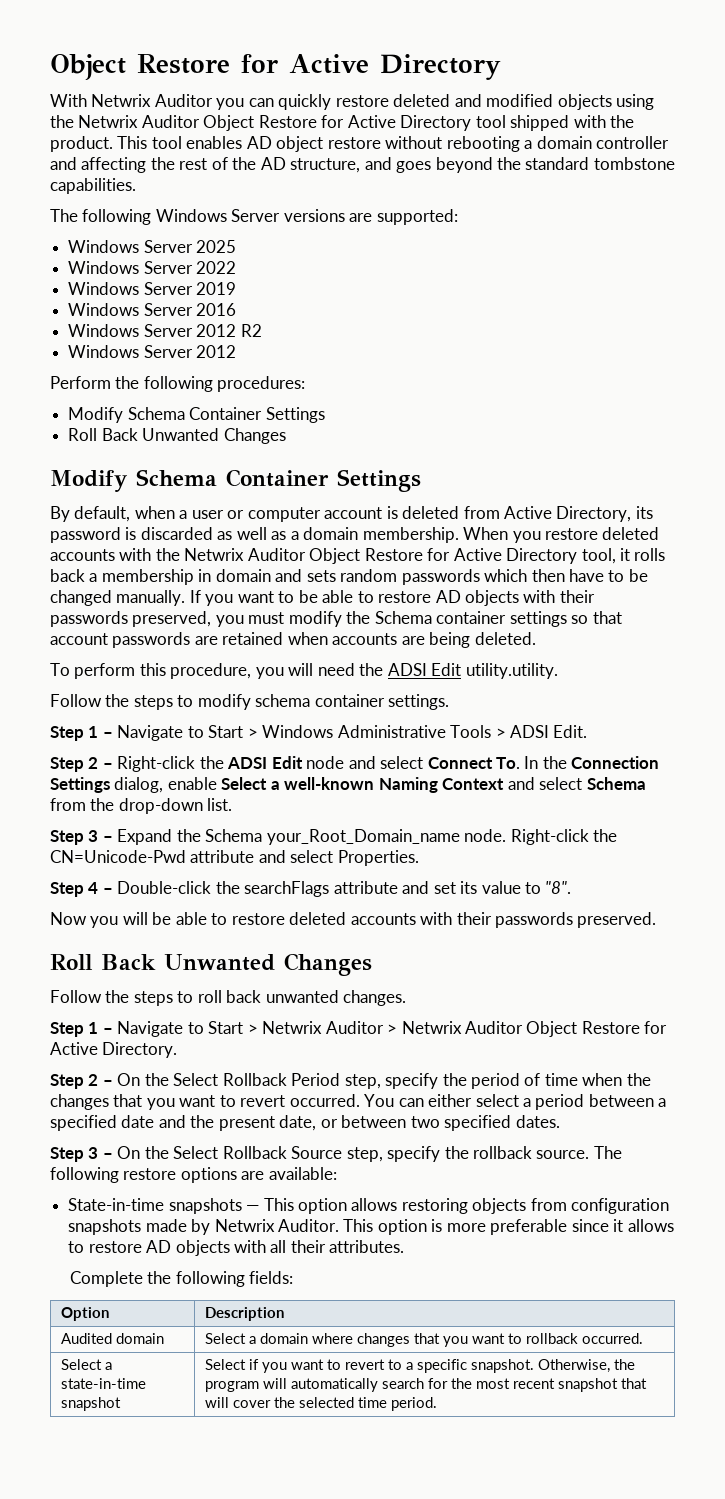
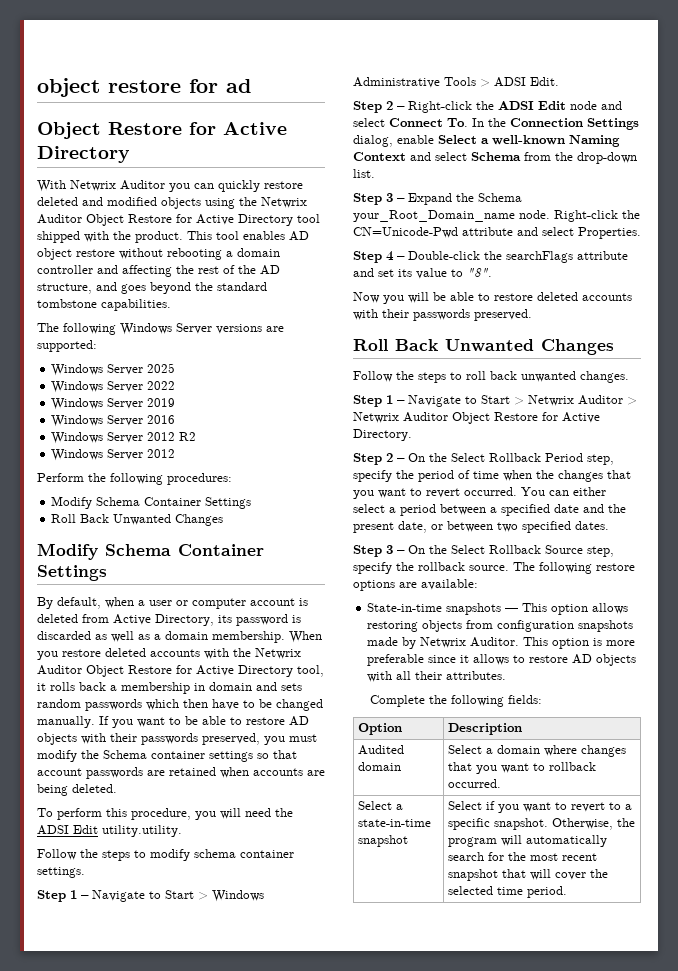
+ object restore for ad

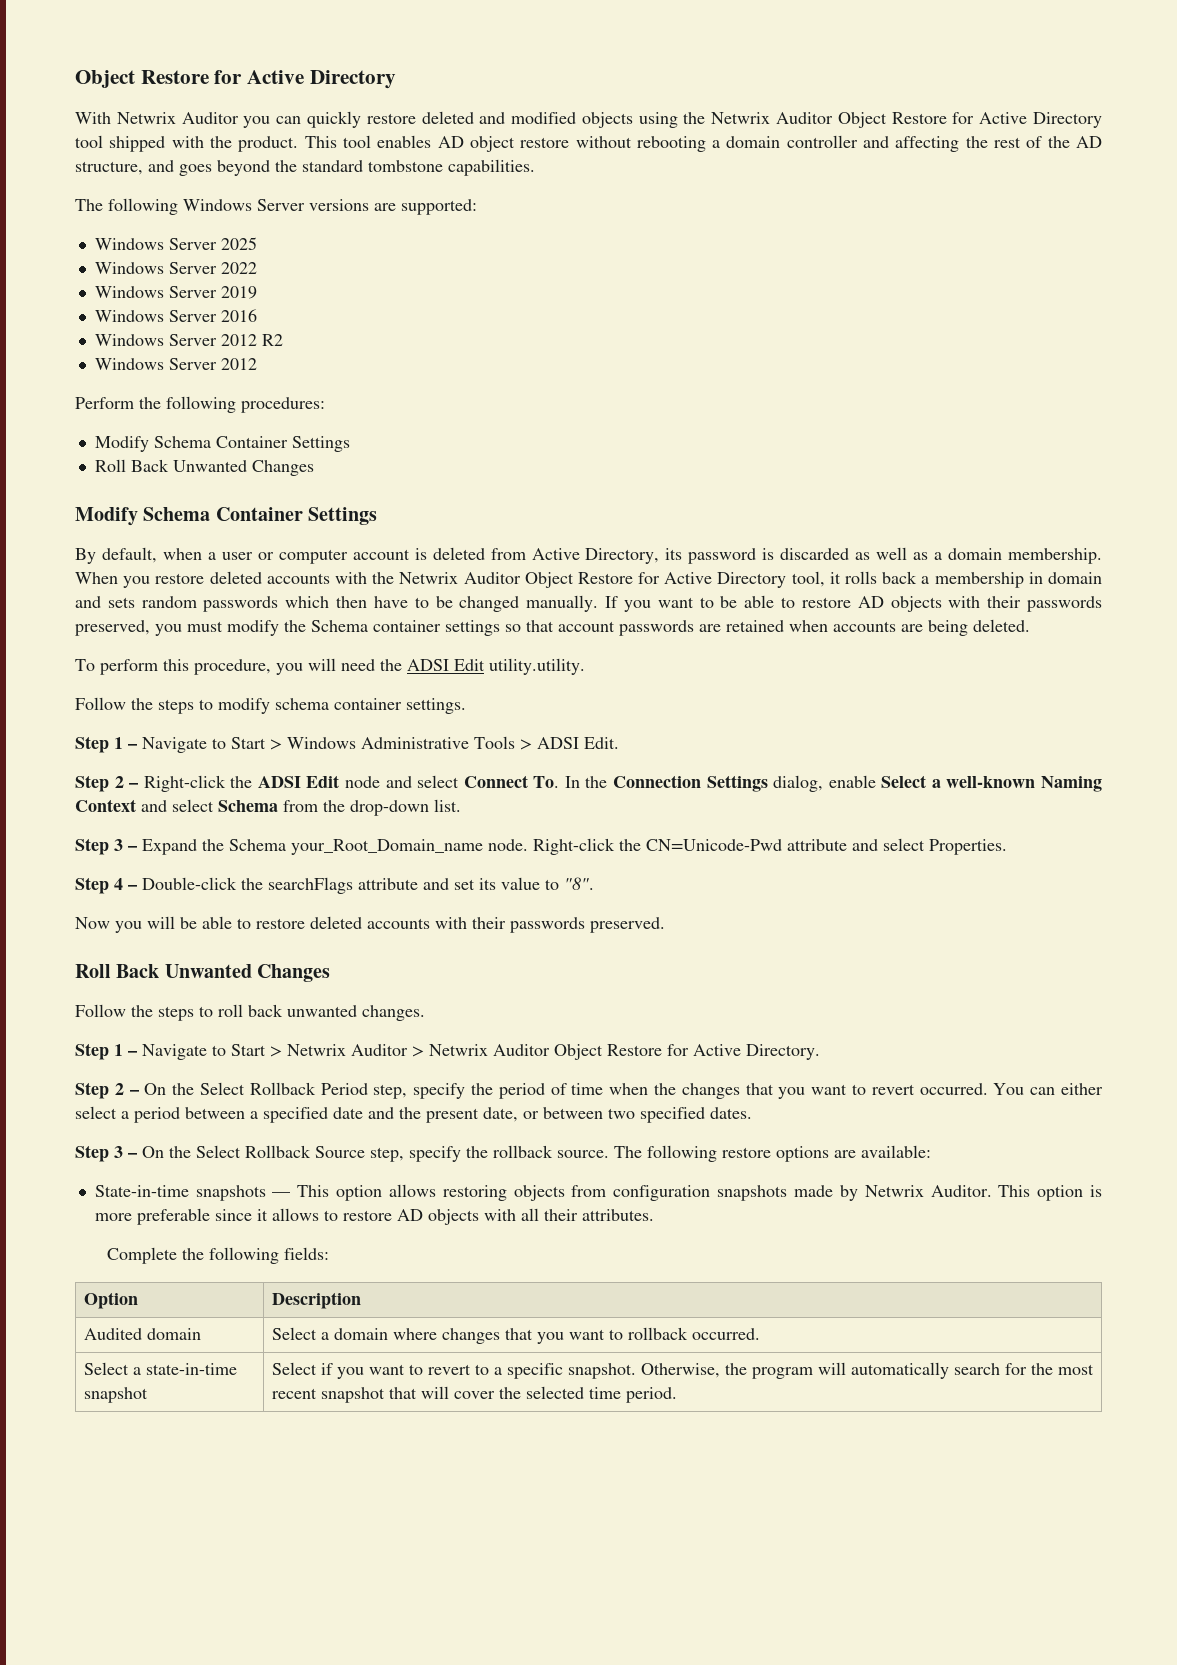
- object restore for ad

